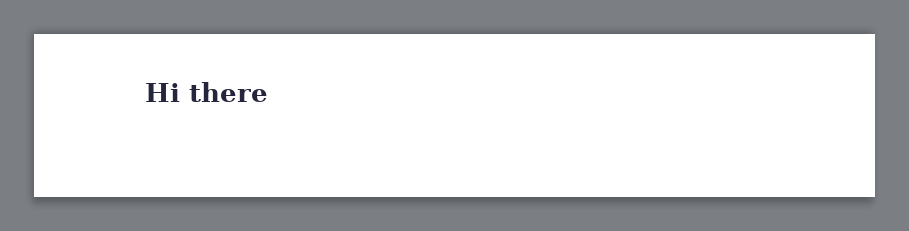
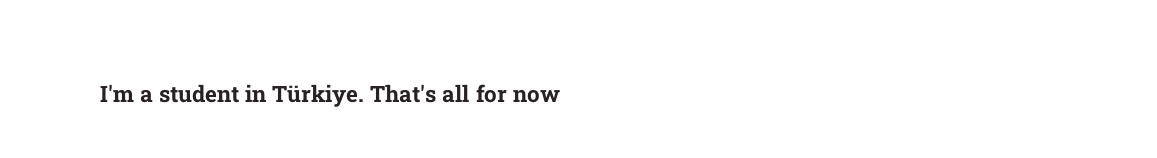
- Hi there
+ I'm a student in Türkiye. That's all for now

